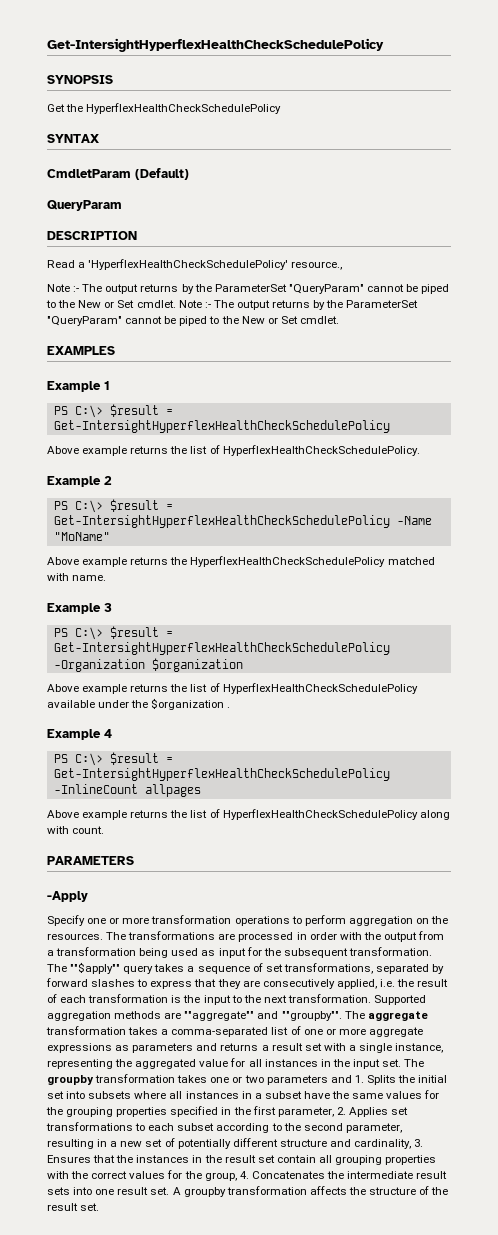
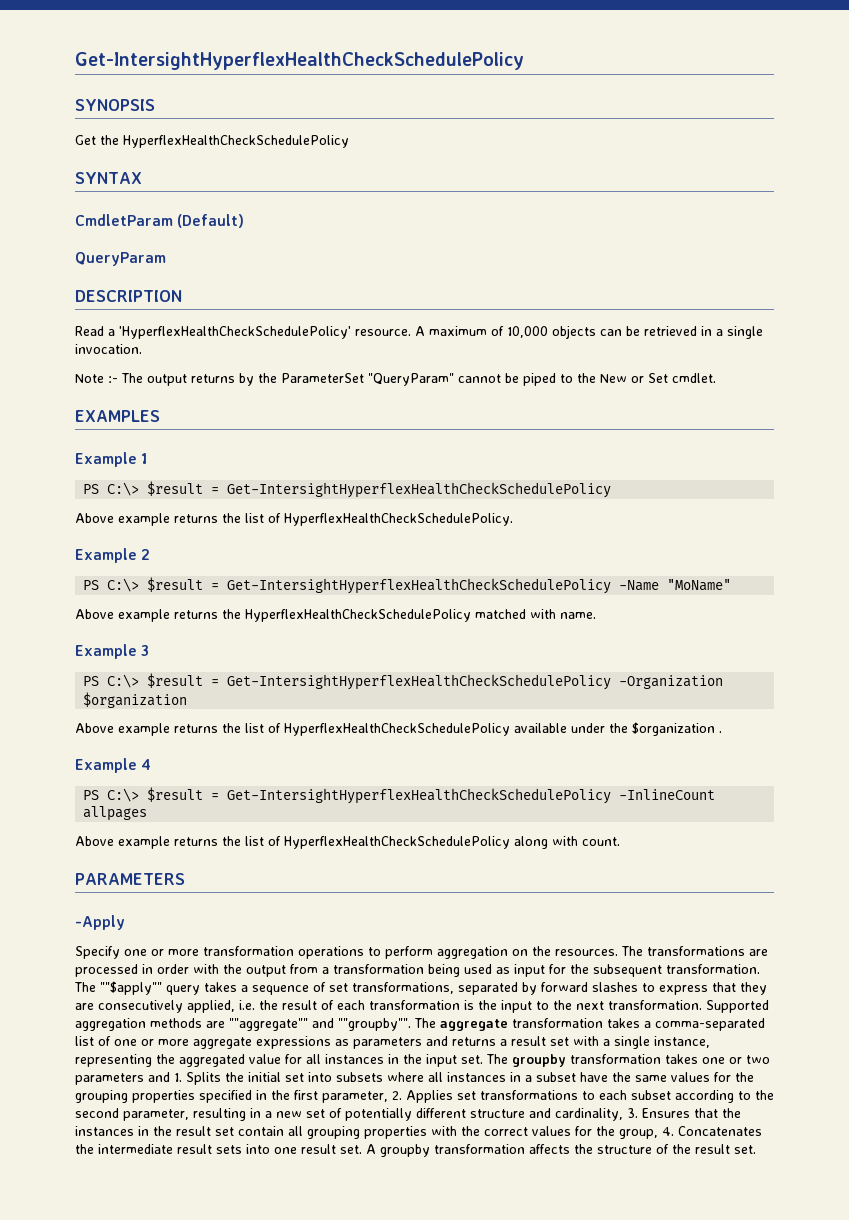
- Read a 'HyperflexHealthCheckSchedulePolicy' resource.,
+ Read a 'HyperflexHealthCheckSchedulePolicy' resource. A maximum of 10,000 objects can be retrieved in a single invocation.
- Note :- The output returns by the ParameterSet "QueryParam" cannot be piped to the New or Set cmdlet. Note :- The output returns by the ParameterSet "QueryParam" cannot be piped to the New or Set cmdlet.
+ Note :- The output returns by the ParameterSet "QueryParam" cannot be piped to the New or Set cmdlet.

